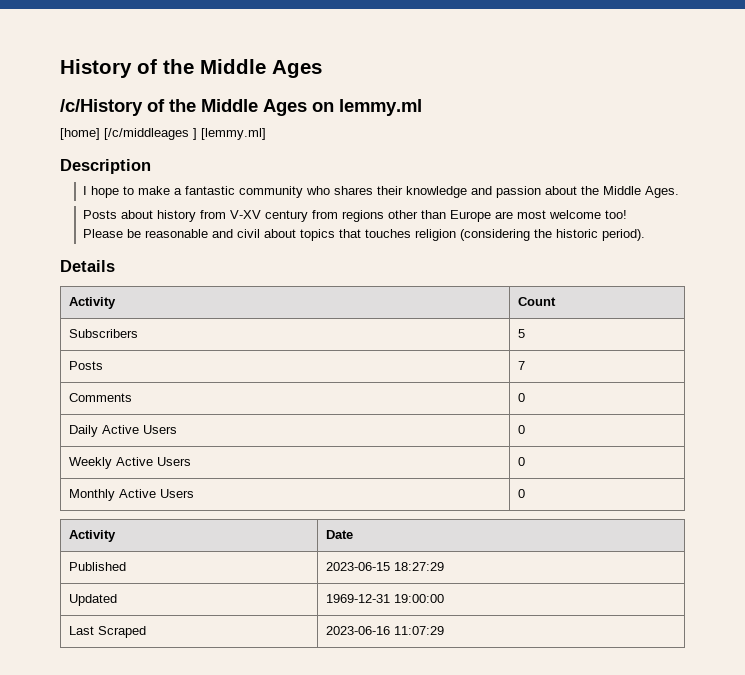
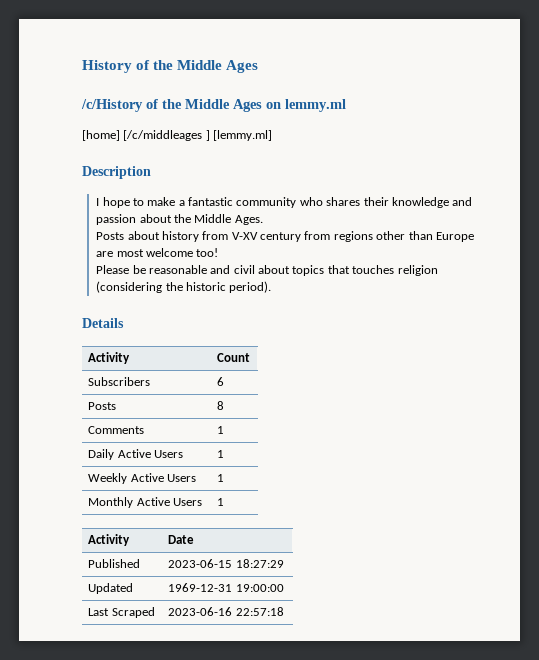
- Subscribers | 5
+ Subscribers | 6
- Posts | 7
+ Posts | 8
- Comments | 0
+ Comments | 1
- Daily Active Users | 0
+ Daily Active Users | 1
- Weekly Active Users | 0
+ Weekly Active Users | 1
- Monthly Active Users | 0
+ Monthly Active Users | 1
- Last Scraped | 2023-06-16 11:07:29
+ Last Scraped | 2023-06-16 22:57:18

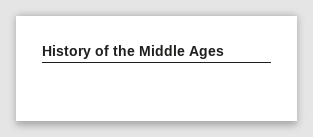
- /c/History of the Middle Ages on lemmy.ml
- [home] [/c/middleages ] [lemmy.ml]
- Description
- I hope to make a fantastic community who shares their knowledge and passion about the Middle Ages.
- Posts about history from V-XV century from regions other than Europe are most welcome too!
- Please be reasonable and civil about topics that touches religion (considering the historic period).
- Details
- Activity | Count
- Subscribers | 6
- Posts | 8
- Comments | 1
- Daily Active Users | 1
- Weekly Active Users | 1
- Monthly Active Users | 1
- Activity | Date
- Published | 2023-06-15 18:27:29
- Updated | 1969-12-31 19:00:00
- Last Scraped | 2023-06-16 22:57:18

